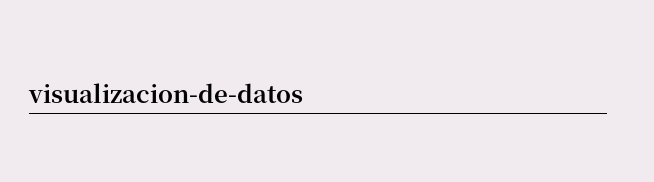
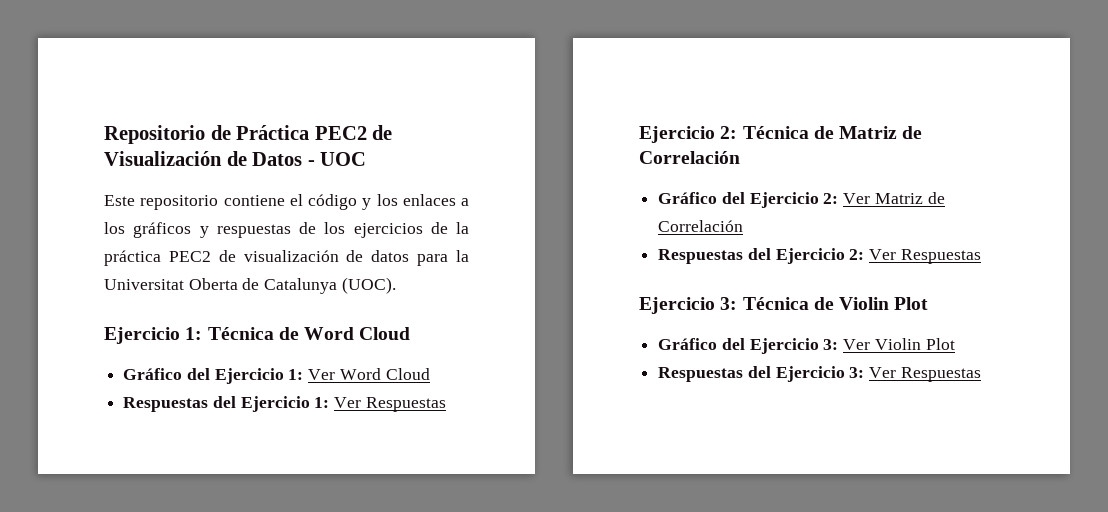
- visualizacion-de-datos
+ Repositorio de Práctica PEC2 de Visualización de Datos - UOC
+ Este repositorio contiene el código y los enlaces a los gráficos y respuestas de los ejercicios de la práctica PEC2 de visualización de datos para la Universitat Oberta de Catalunya (UOC).
+ Ejercicio 1: Técnica de Word Cloud
+ Gráfico del Ejercicio 1: Ver Word Cloud
+ Respuestas del Ejercicio 1: Ver Respuestas
+ Ejercicio 2: Técnica de Matriz de Correlación
+ Gráfico del Ejercicio 2: Ver Matriz de Correlación
+ Respuestas del Ejercicio 2: Ver Respuestas
+ Ejercicio 3: Técnica de Violin Plot
+ Gráfico del Ejercicio 3: Ver Violin Plot
+ Respuestas del Ejercicio 3: Ver Respuestas

